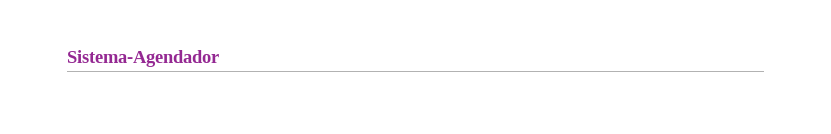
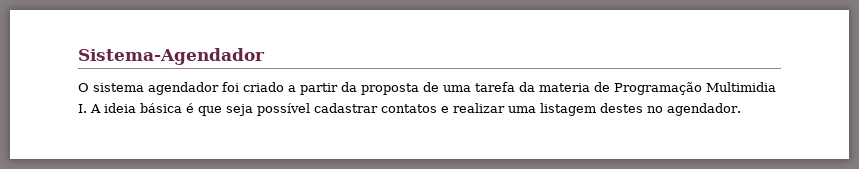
+ O sistema agendador foi criado a partir da proposta de uma tarefa da materia de Programação Multimidia I. A ideia básica é que seja possível cadastrar contatos e realizar uma listagem destes no agendador.

